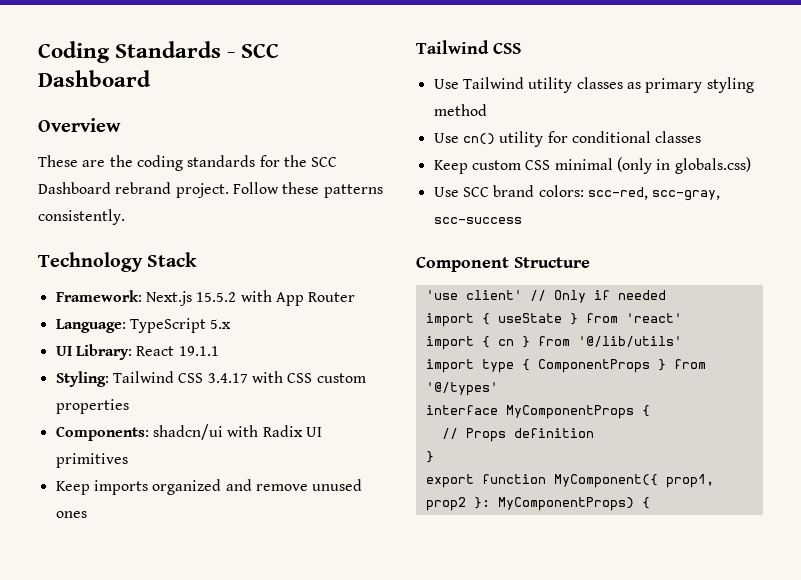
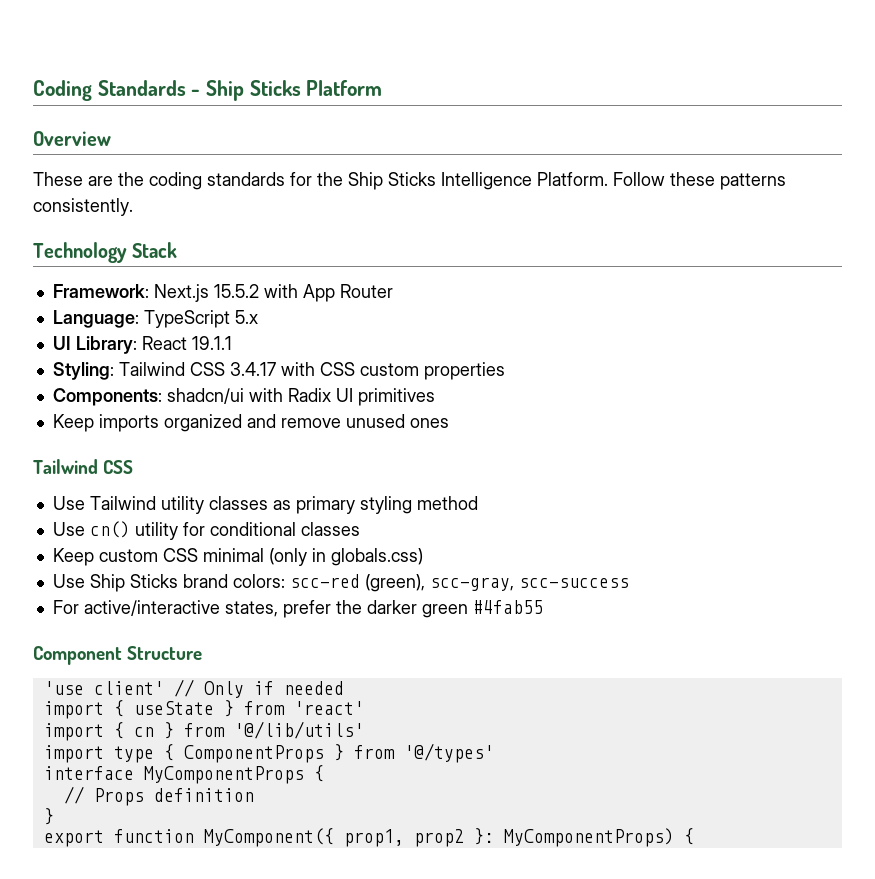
- Coding Standards - SCC Dashboard
+ Coding Standards - Ship Sticks Platform
- These are the coding standards for the SCC Dashboard rebrand project.
+ These are the coding standards for the Ship Sticks Intelligence Platform.
- Use SCC brand colors: scc-red, scc-gray, scc-success
+ Use Ship Sticks brand colors: scc-red (green), scc-gray, scc-success
+ For active/interactive states, prefer the darker green #4fab55

